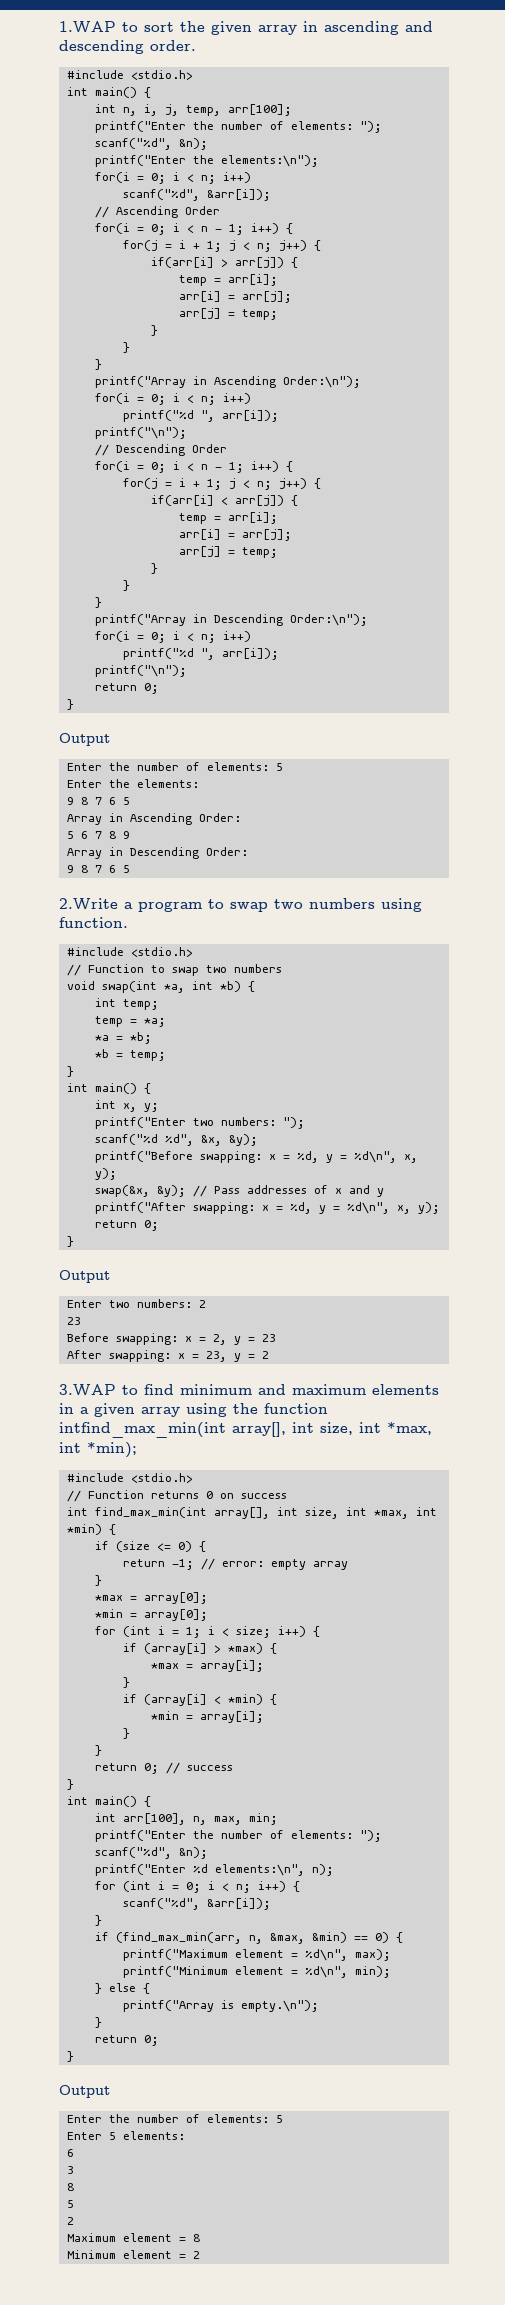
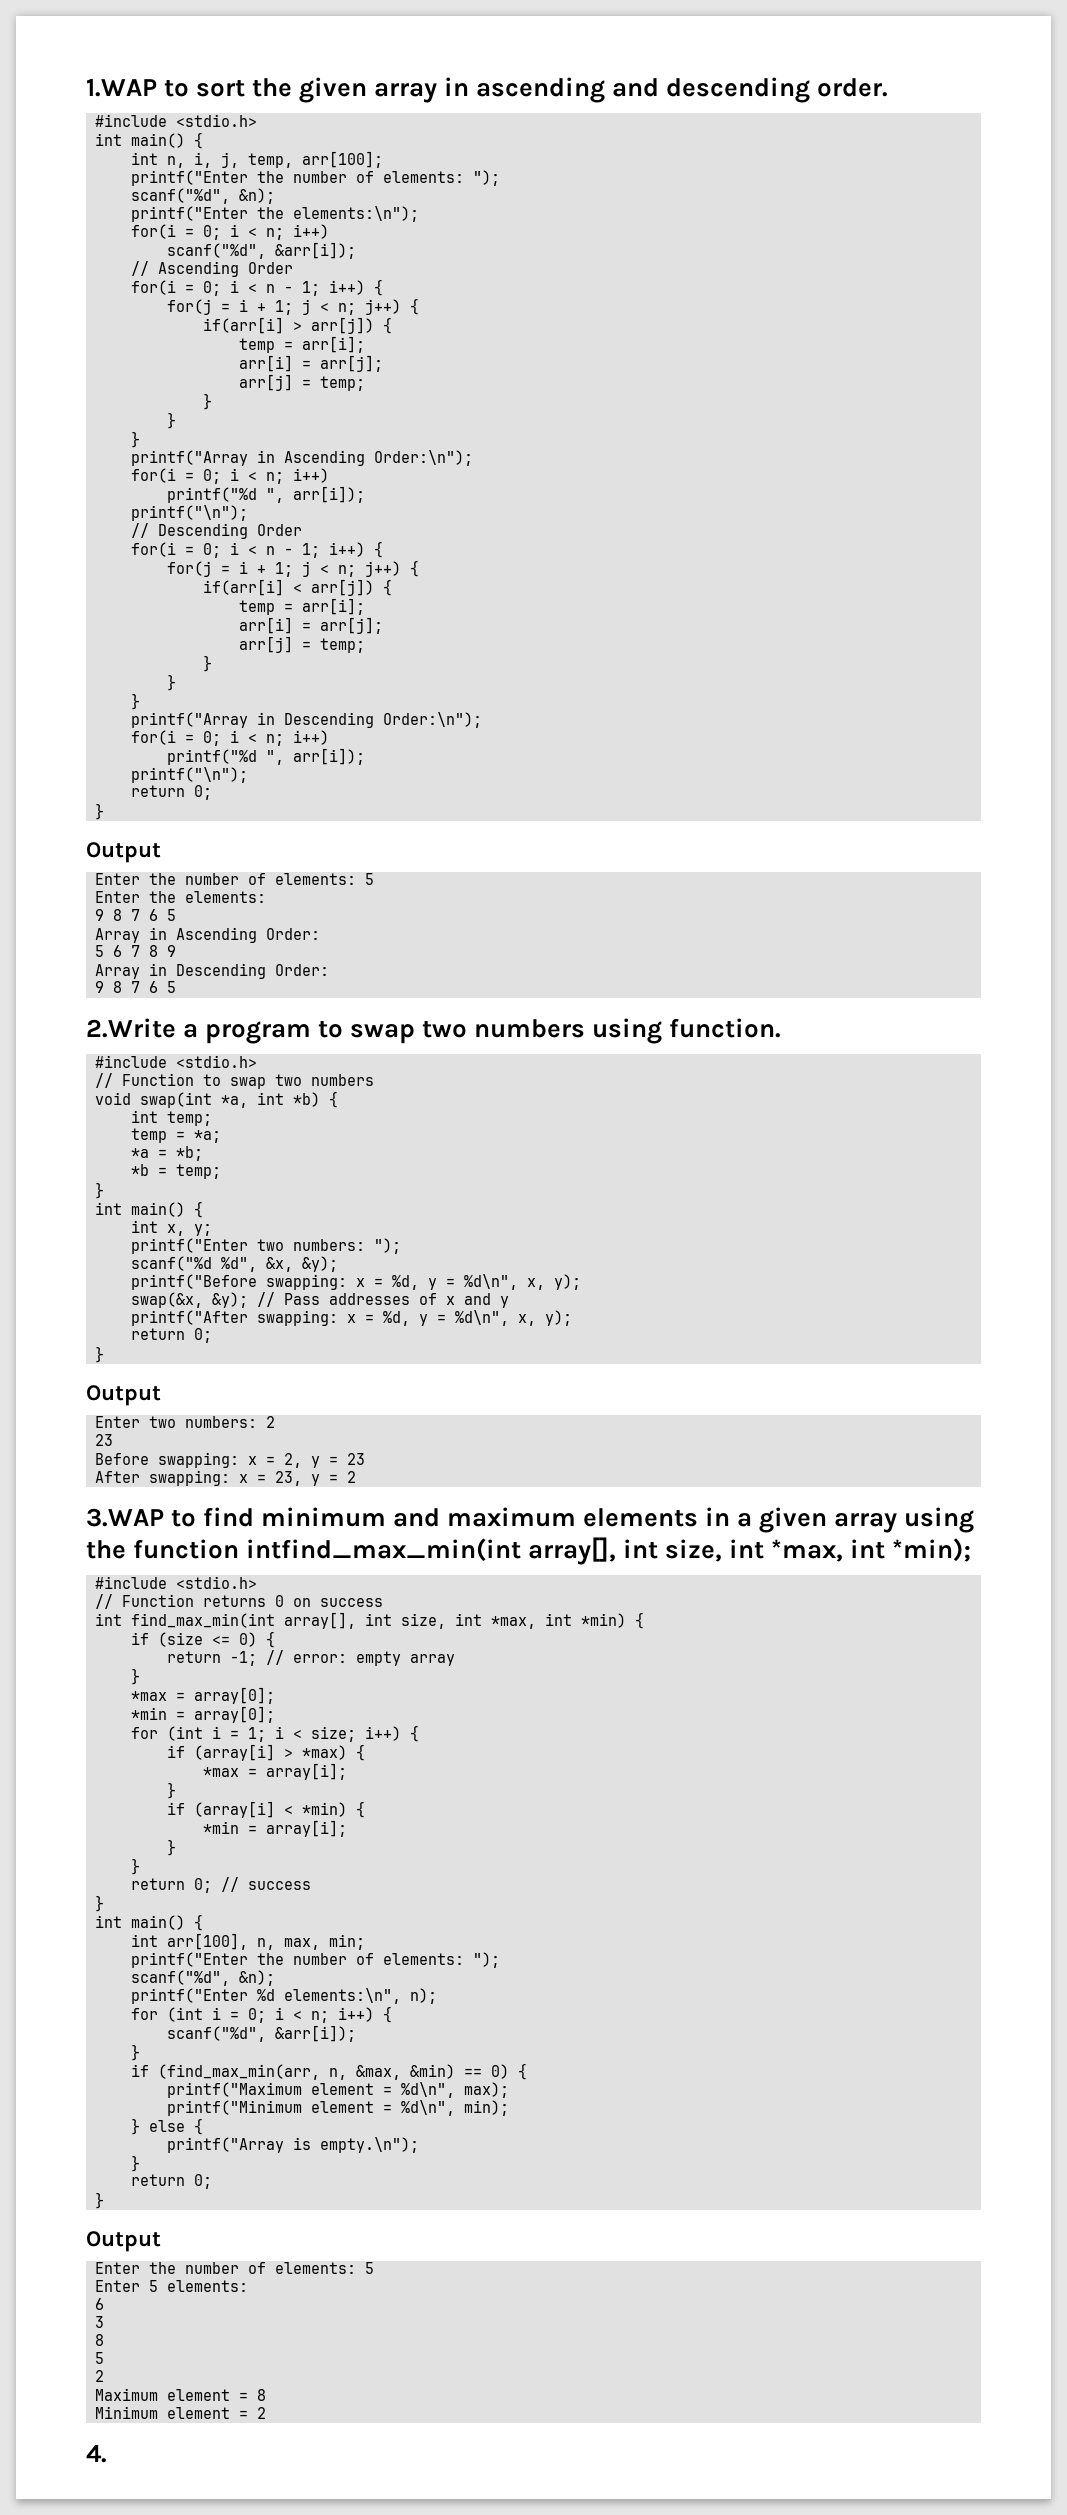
+ 4.

